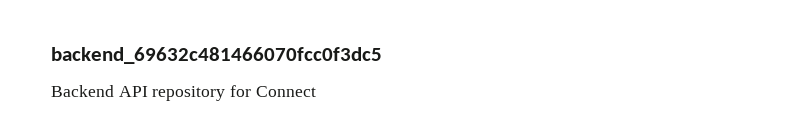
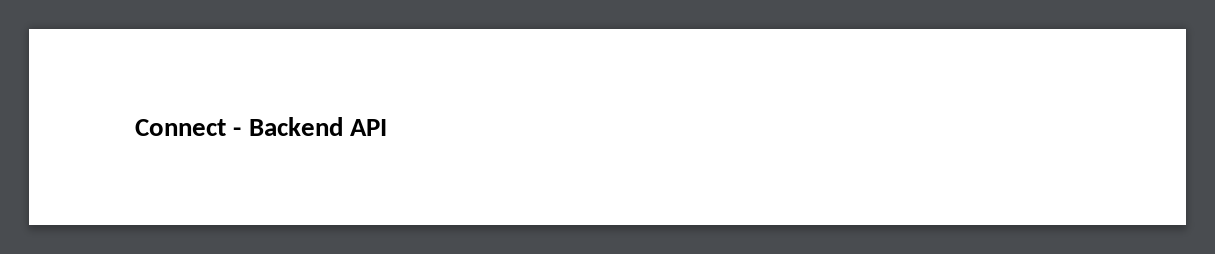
- backend_69632c481466070fcc0f3dc5
- Backend API repository for Connect
+ Connect - Backend API

